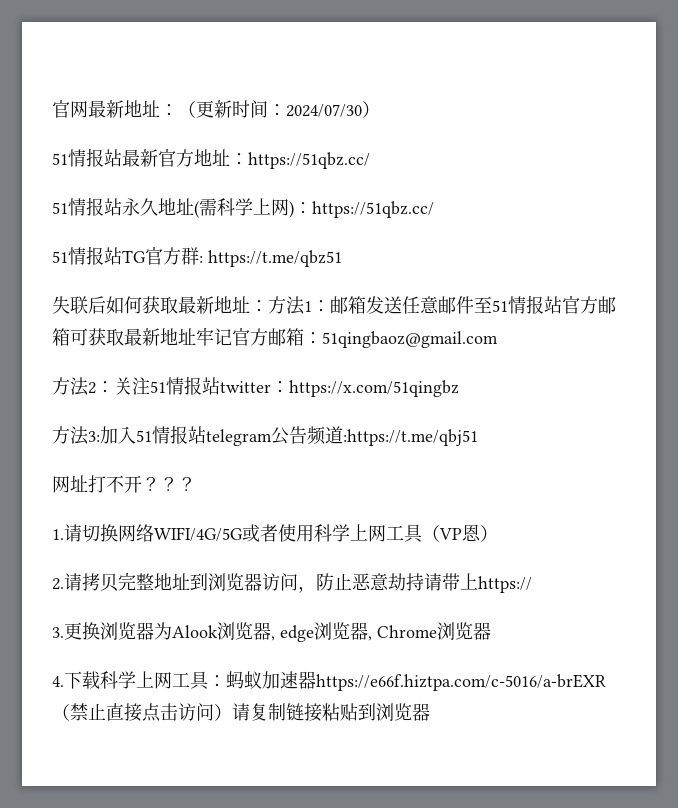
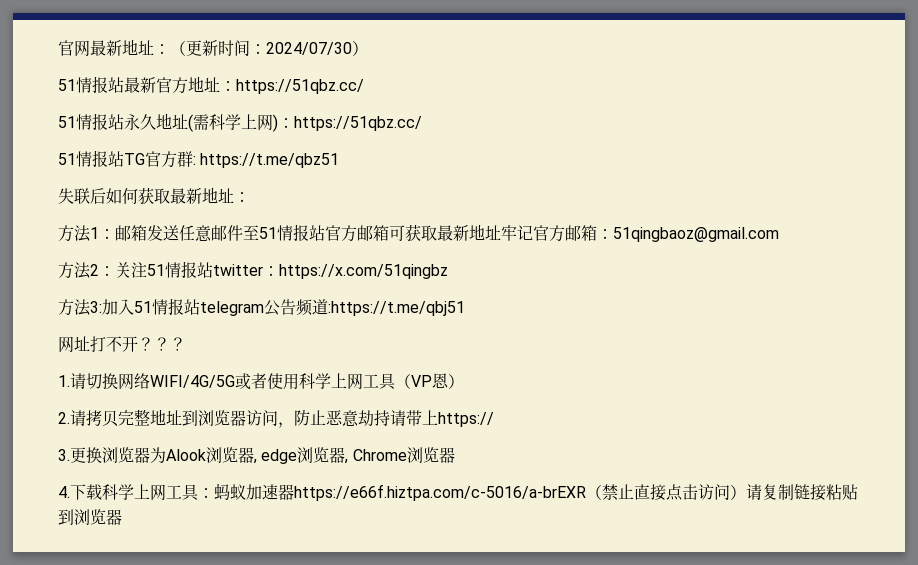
- 失联后如何获取最新地址：方法1：邮箱发送任意邮件至51情报站官方邮箱可获取最新地址牢记官方邮箱：51qingbaoz@gmail.com
+ 失联后如何获取最新地址：
+ 方法1：邮箱发送任意邮件至51情报站官方邮箱可获取最新地址牢记官方邮箱：51qingbaoz@gmail.com

